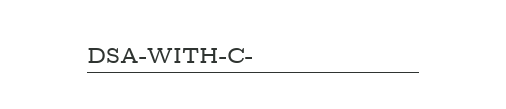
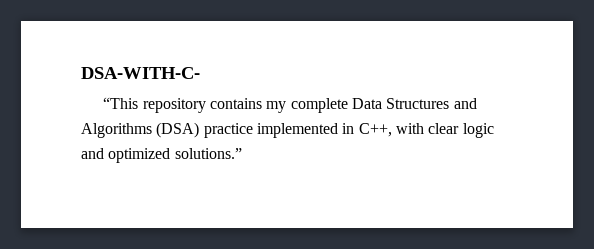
+ “This repository contains my complete Data Structures and Algorithms (DSA) practice implemented in C++, with clear logic and optimized solutions.”

